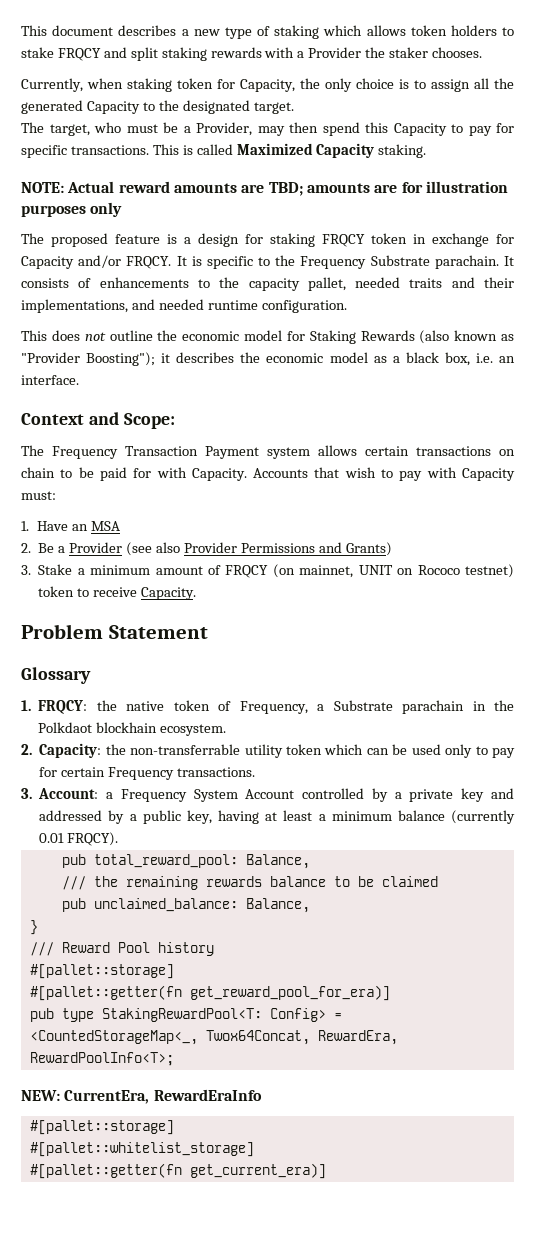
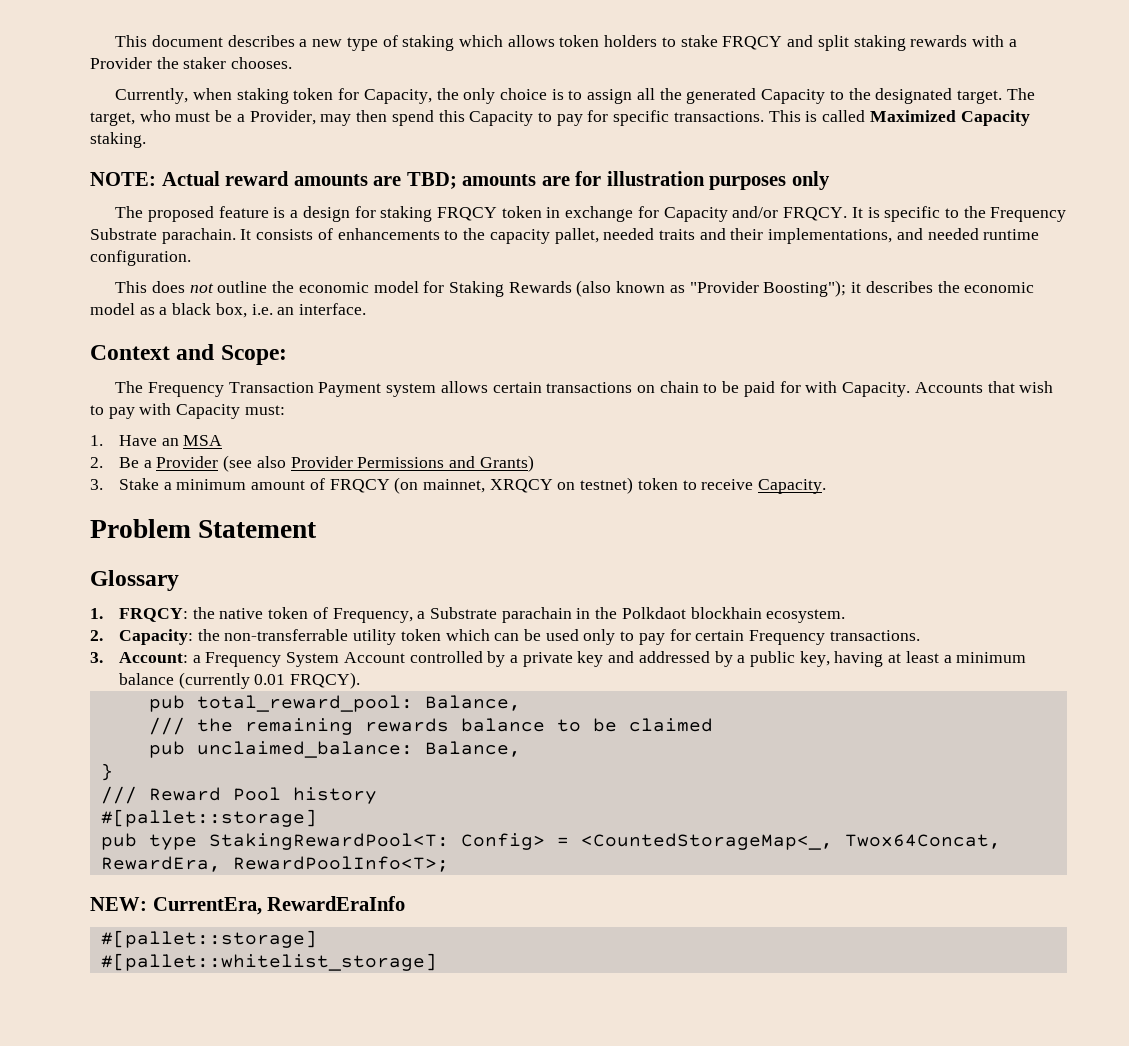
- Currently, when staking token for Capacity, the only choice is to assign all the generated Capacity to the designated target.
- The target, who must be a Provider, may then spend this Capacity to pay for specific transactions.
+ Currently, when staking token for Capacity, the only choice is to assign all the generated Capacity to the designated target. The target, who must be a Provider, may then spend this Capacity to pay for specific transactions.
- 3. Stake a minimum amount of FRQCY (on mainnet, UNIT on Rococo testnet) token to receive Capacity.
+ 3. Stake a minimum amount of FRQCY (on mainnet, XRQCY on testnet) token to receive Capacity.
- #[pallet::getter(fn get_reward_pool_for_era)]
- #[pallet::getter(fn get_current_era)]

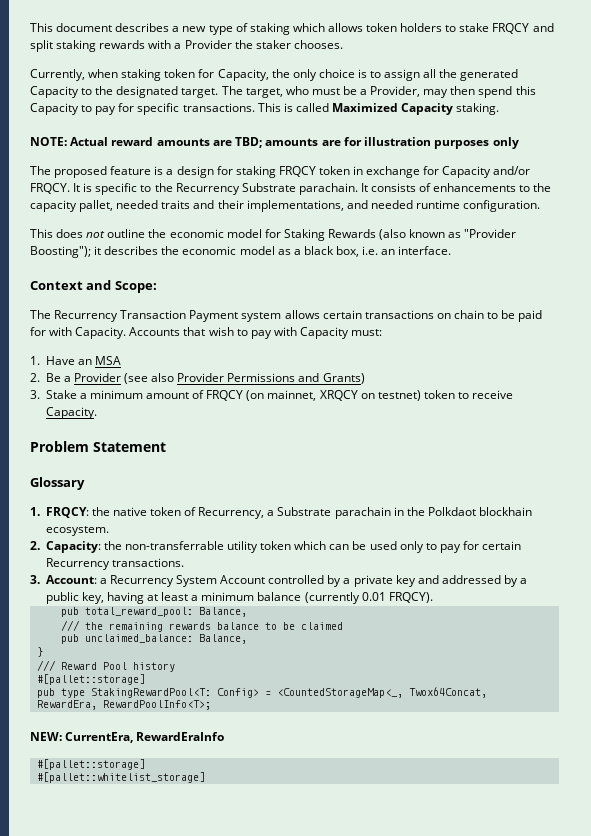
- It is specific to the Frequency Substrate parachain.
+ It is specific to the Recurrency Substrate parachain.
- The Frequency Transaction Payment system allows certain transactions on chain to be paid for with Capacity.
+ The Recurrency Transaction Payment system allows certain transactions on chain to be paid for with Capacity.
- 1. FRQCY: the native token of Frequency, a Substrate parachain in the Polkdaot blockhain ecosystem.
+ 1. FRQCY: the native token of Recurrency, a Substrate parachain in the Polkdaot blockhain ecosystem.
- 2. Capacity: the non-transferrable utility token which can be used only to pay for certain Frequency transactions.
+ 2. Capacity: the non-transferrable utility token which can be used only to pay for certain Recurrency transactions.
- 3. Account: a Frequency System Account controlled by a private key and addressed by a public key, having at least a minimum balance (currently 0.01 FRQCY).
+ 3. Account: a Recurrency System Account controlled by a private key and addressed by a public key, having at least a minimum balance (currently 0.01 FRQCY).

